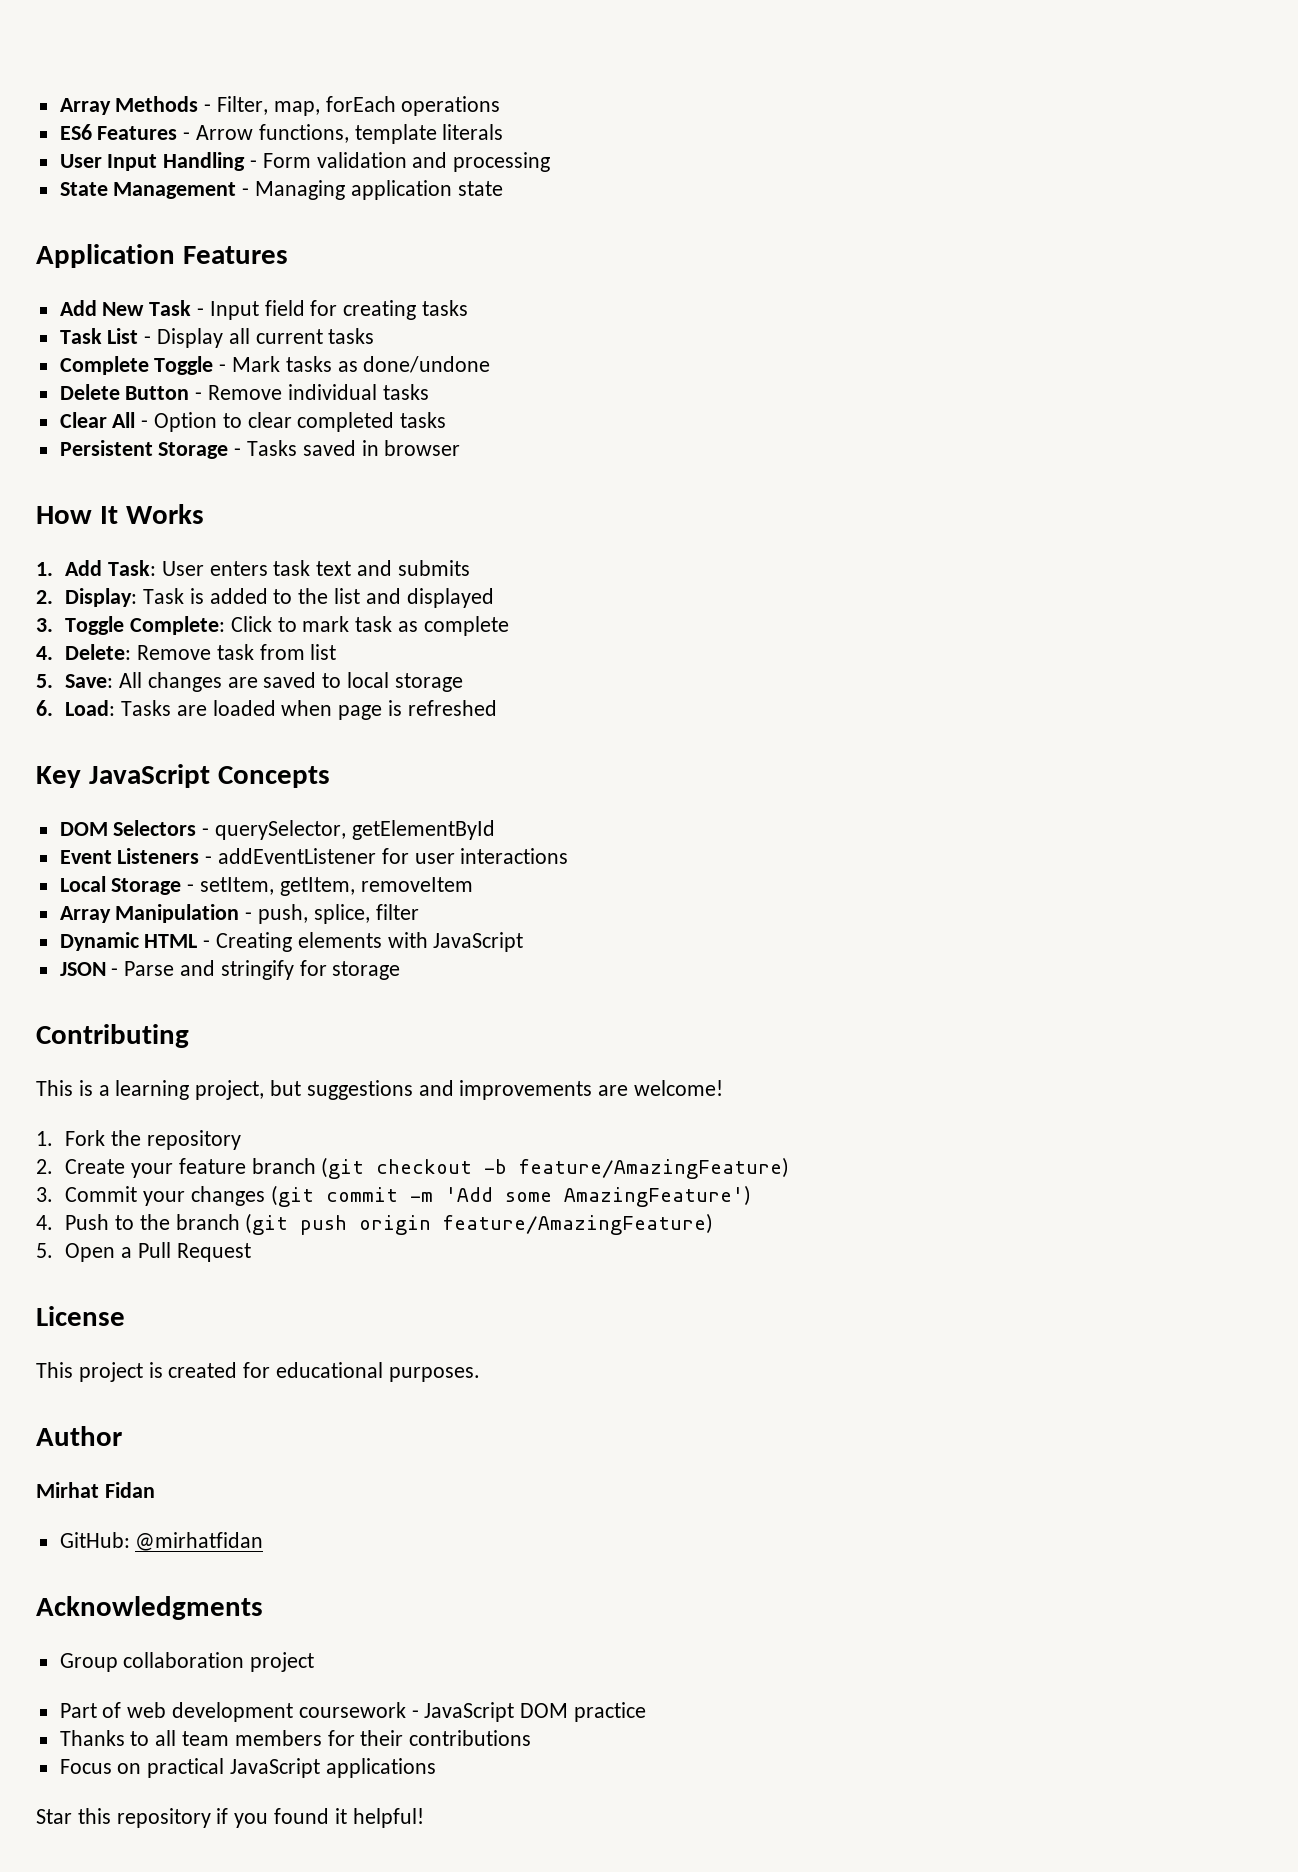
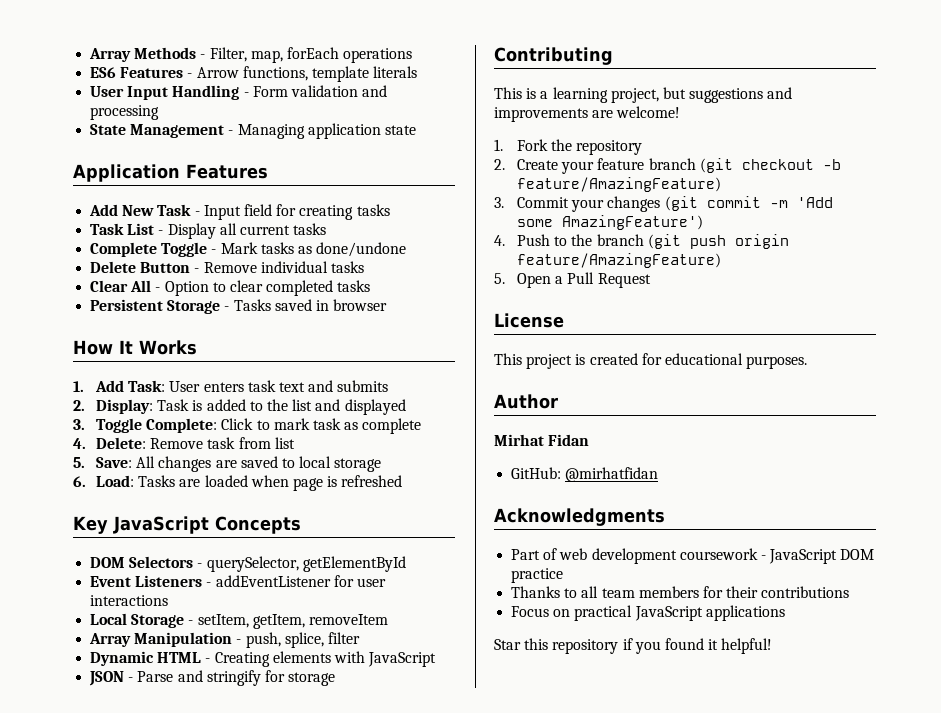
- Group collaboration project

